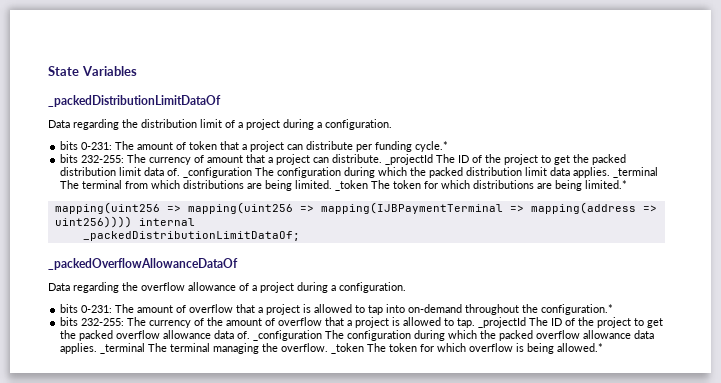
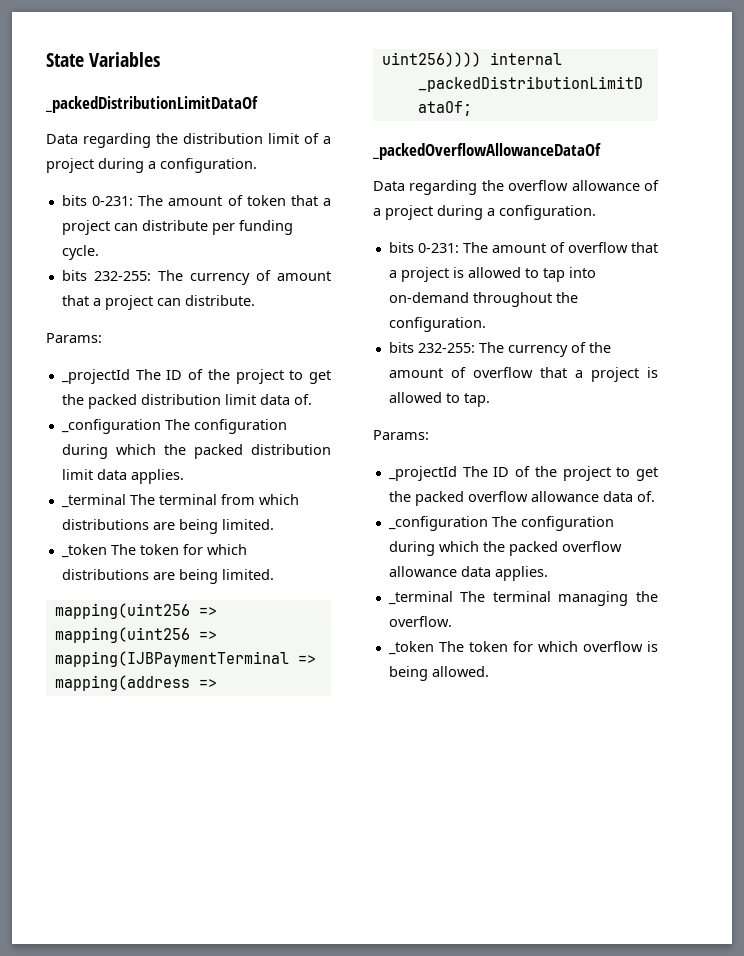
- bits 0-231: The amount of token that a project can distribute per funding cycle.*
+ bits 0-231: The amount of token that a project can distribute per funding cycle.
- bits 232-255: The currency of amount that a project can distribute. _projectId The ID of the project to get the packed distribution limit data of. _configuration The configuration during which the packed distribution limit data applies. _terminal The terminal from which distributions are being limited. _token The token for which distributions are being limited.*
+ bits 232-255: The currency of amount that a project can distribute.
+ Params:
+ _projectId The ID of the project to get the packed distribution limit data of.
+ _configuration The configuration during which the packed distribution limit data applies.
+ _terminal The terminal from which distributions are being limited.
+ _token The token for which distributions are being limited.
- bits 0-231: The amount of overflow that a project is allowed to tap into on-demand throughout the configuration.*
+ bits 0-231: The amount of overflow that a project is allowed to tap into on-demand throughout the configuration.
- bits 232-255: The currency of the amount of overflow that a project is allowed to tap. _projectId The ID of the project to get the packed overflow allowance data of. _configuration The configuration during which the packed overflow allowance data applies. _terminal The terminal managing the overflow. _token The token for which overflow is being allowed.*
+ bits 232-255: The currency of the amount of overflow that a project is allowed to tap.
+ Params:
+ _projectId The ID of the project to get the packed overflow allowance data of.
+ _configuration The configuration during which the packed overflow allowance data applies.
+ _terminal The terminal managing the overflow.
+ _token The token for which overflow is being allowed.

